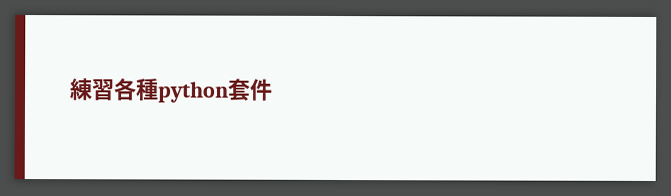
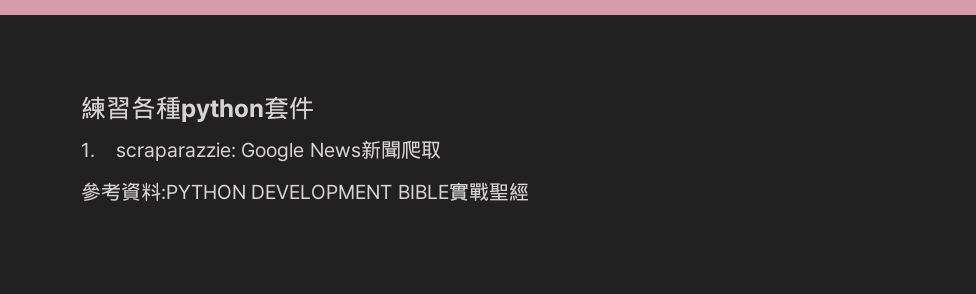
+ 1. scraparazzie: Google News新聞爬取
+ 參考資料:PYTHON DEVELOPMENT BIBLE實戰聖經

